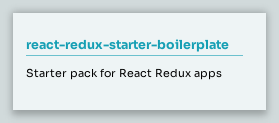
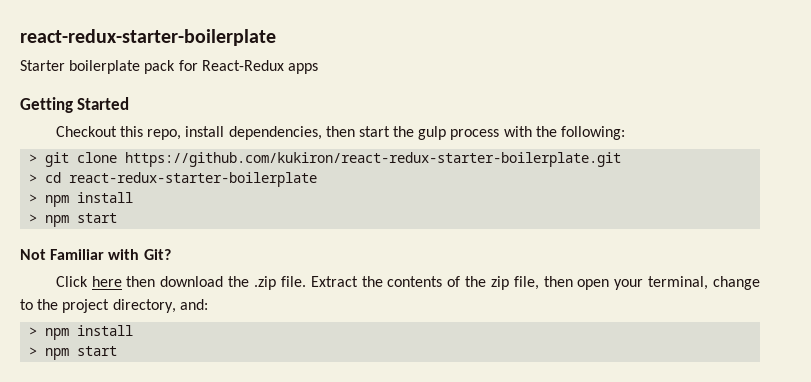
- Starter pack for React Redux apps
+ Starter boilerplate pack for React-Redux apps
+ Getting Started
+ Checkout this repo, install dependencies, then start the gulp process with the following:
+ > git clone https://github.com/kukiron/react-redux-starter-boilerplate.git
+ > cd react-redux-starter-boilerplate
+ > npm install
+ > npm start
+ Not Familiar with Git?
+ Click here then download the .zip file. Extract the contents of the zip file, then open your terminal, change to the project directory, and:
+ > npm install
+ > npm start

